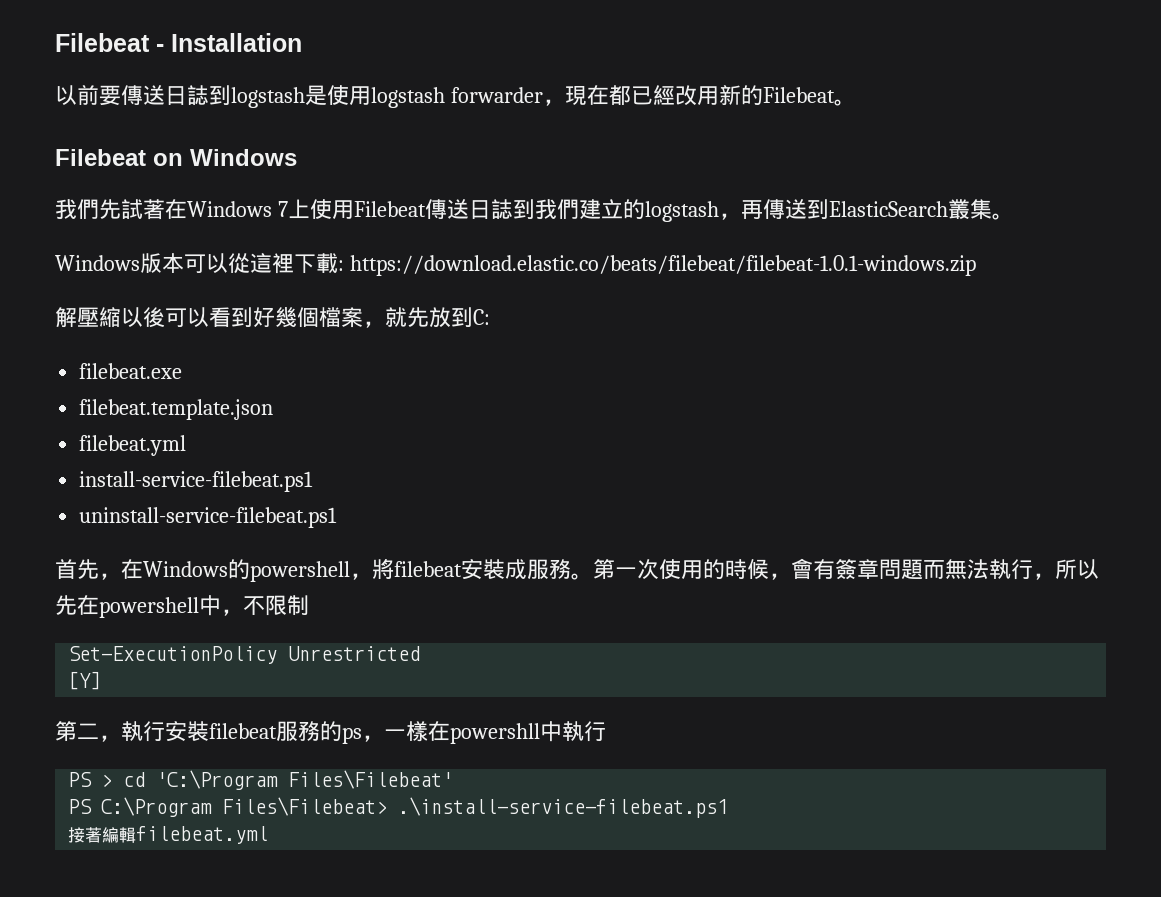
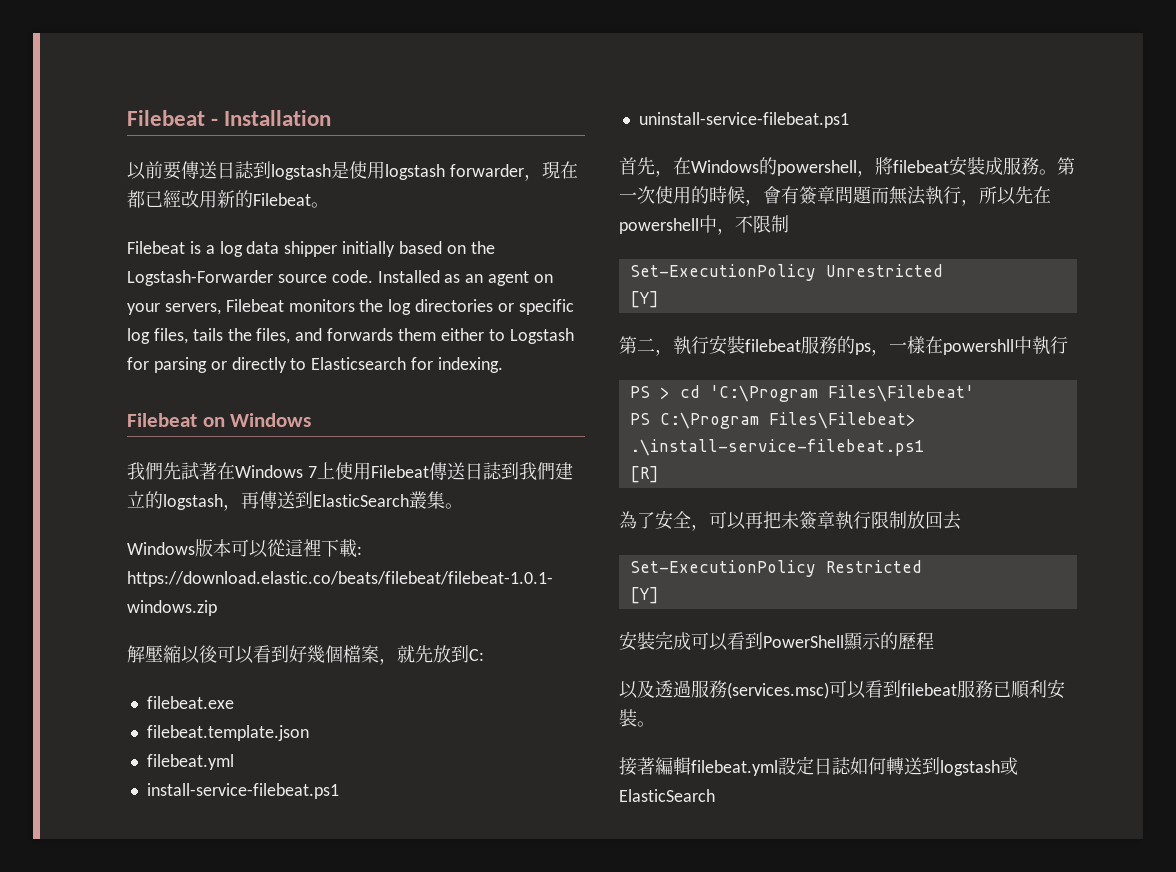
+ Filebeat is a log data shipper initially based on the Logstash-Forwarder source code. Installed as an agent on your servers, Filebeat monitors the log directories or specific log files, tails the files, and forwards them either to Logstash for parsing or directly to Elasticsearch for indexing.
- 接著編輯filebeat.yml
+ [R]
+ 為了安全，可以再把未簽章執行限制放回去
+ Set-ExecutionPolicy Restricted
+ [Y]
+ 安裝完成可以看到PowerShell顯示的歷程
+ 以及透過服務(services.msc)可以看到filebeat服務已順利安裝。
+ 接著編輯filebeat.yml設定日誌如何轉送到logstash或ElasticSearch

